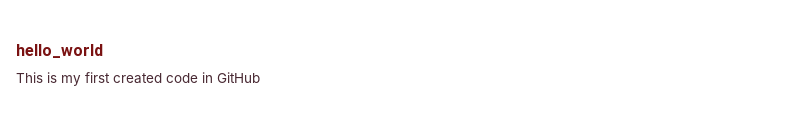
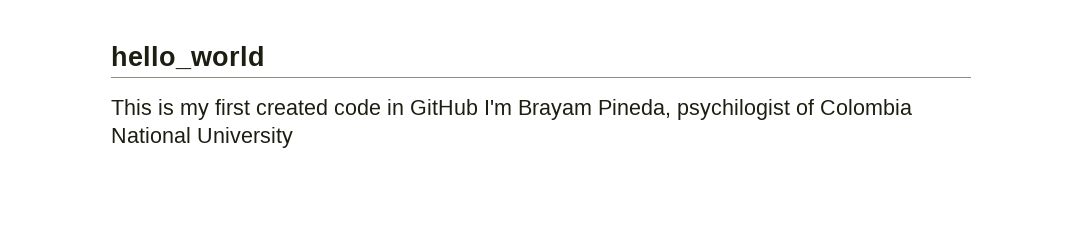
- This is my first created code in GitHub
+ This is my first created code in GitHub I'm Brayam Pineda, psychilogist of Colombia National University

